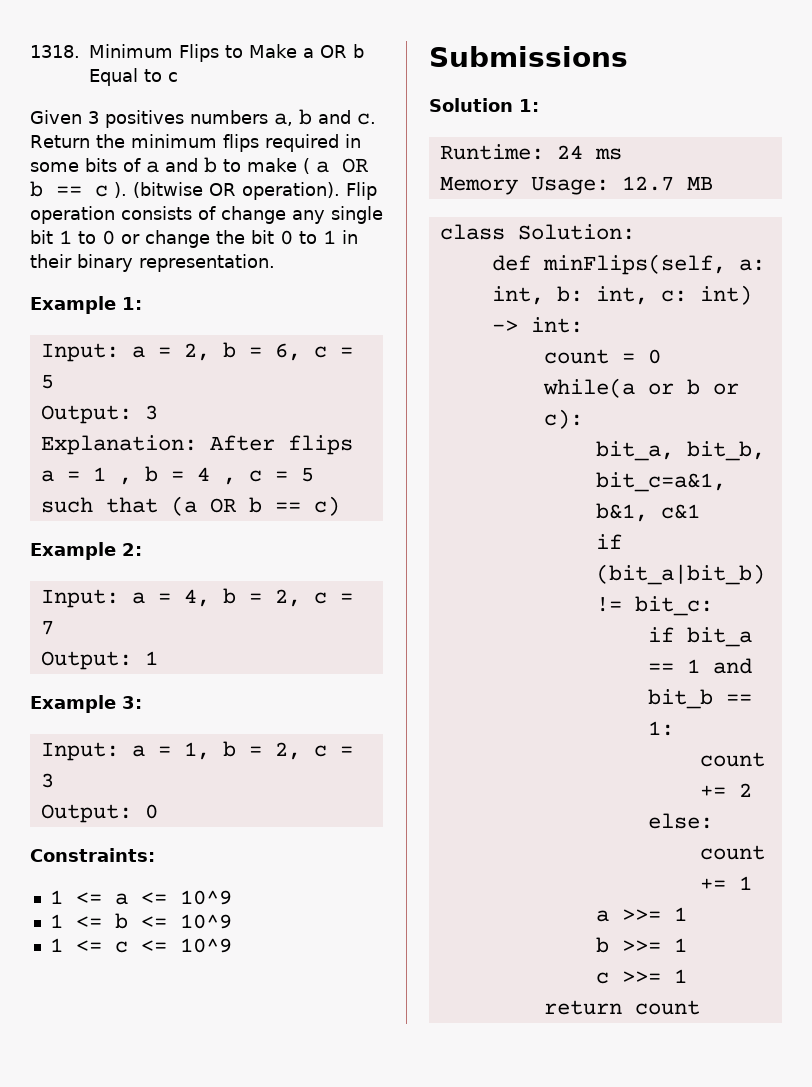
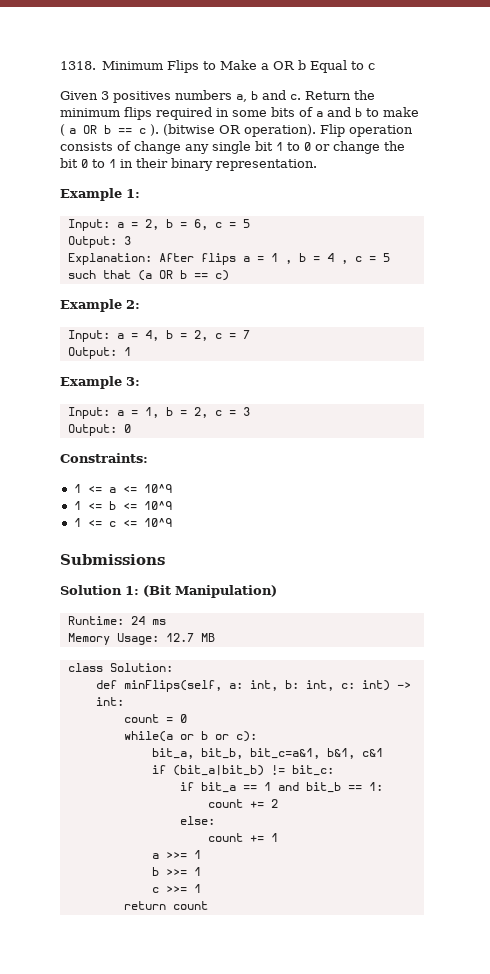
- Solution 1:
+ Solution 1: (Bit Manipulation)

